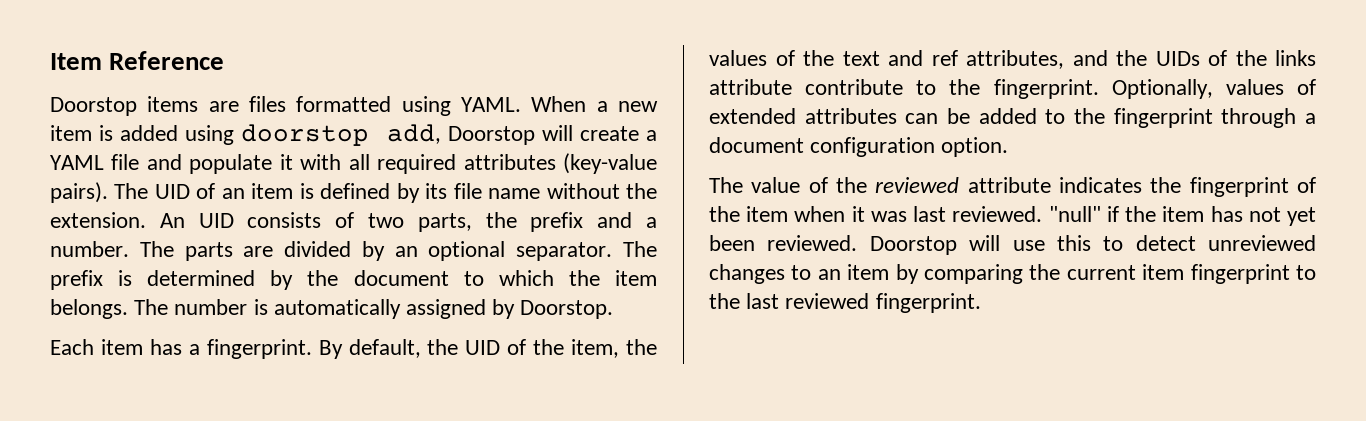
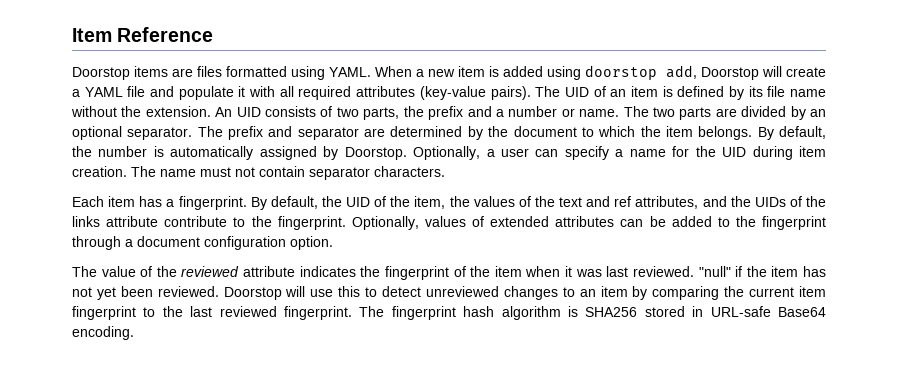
- An UID consists of two parts, the prefix and a number. The parts are divided by an optional separator.
+ An UID consists of two parts, the prefix and a number or name. The two parts are divided by an optional separator.
- The prefix is determined by the document to which the item belongs.
+ The prefix and separator are determined by the document to which the item belongs.
- The number is automatically assigned by Doorstop.
+ By default, the number is automatically assigned by Doorstop. Optionally, a user can specify a name for the UID during item creation. The name must not contain separator characters.
+ The fingerprint hash algorithm is SHA256 stored in URL-safe Base64 encoding.

